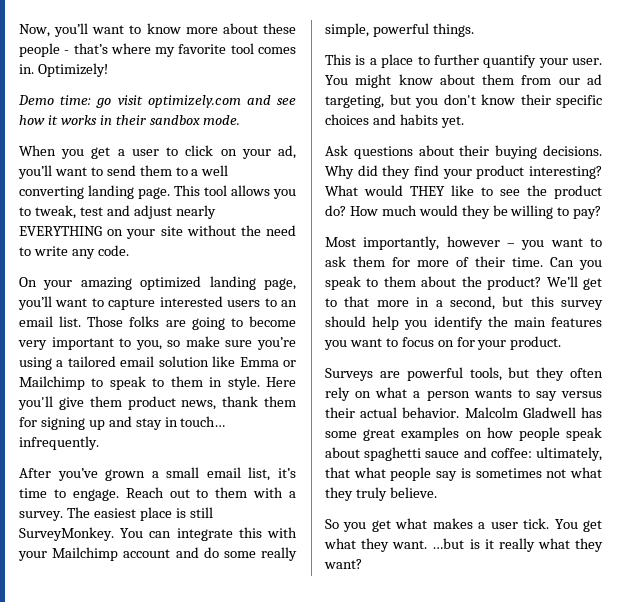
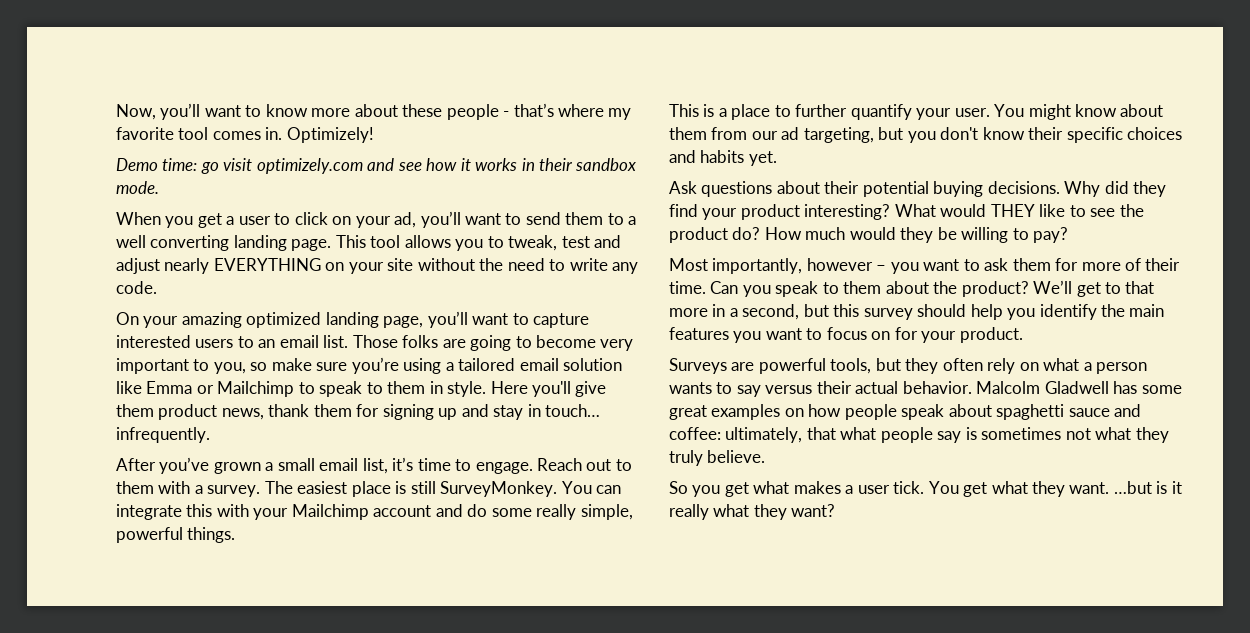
- Ask questions about their buying decisions.
+ Ask questions about their potential buying decisions.

